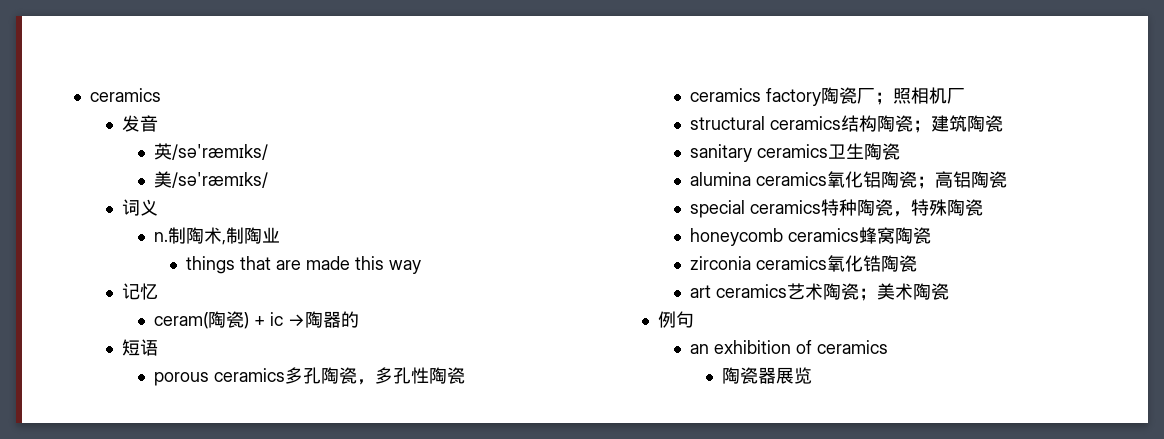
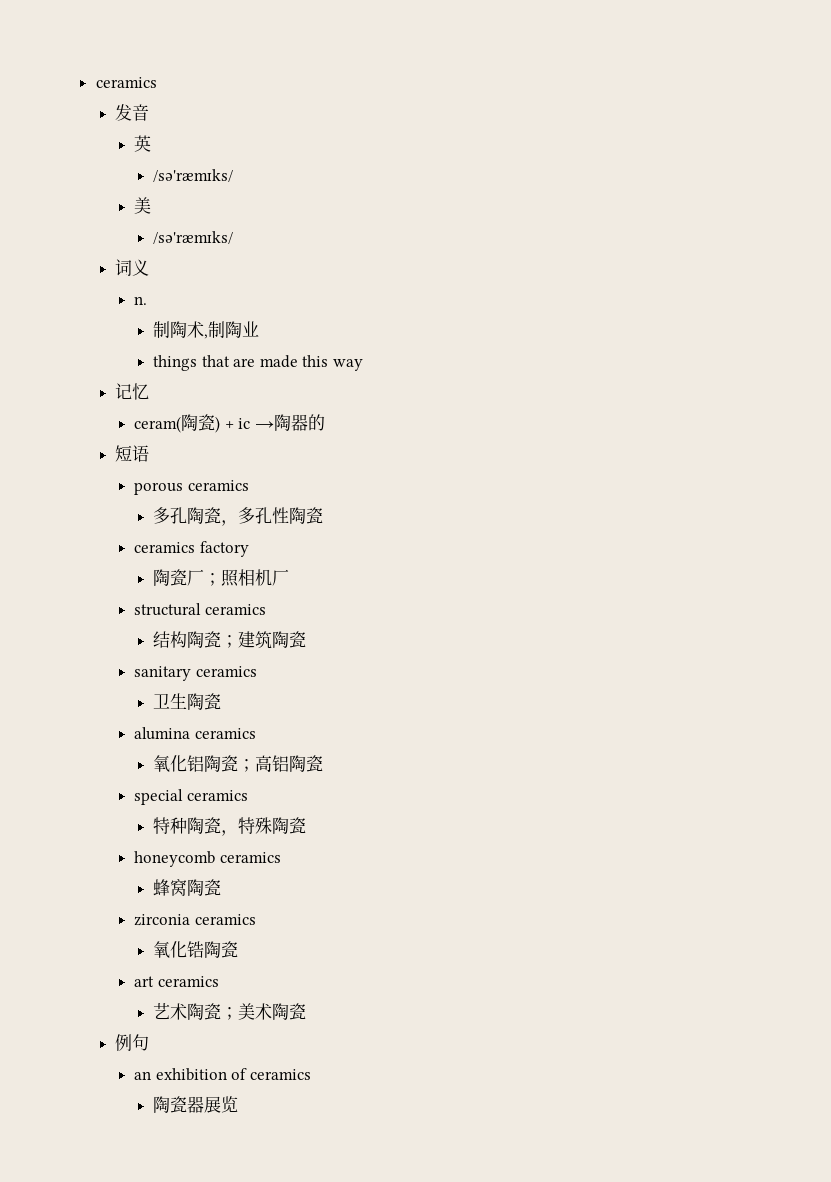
- 英/sə'ræmɪks/
- 美/sə'ræmɪks/
+ 英
+ /sə'ræmɪks/
+ 美
+ /sə'ræmɪks/
- n.制陶术,制陶业
+ n.
+ 制陶术,制陶业
- porous ceramics多孔陶瓷，多孔性陶瓷
+ porous ceramics
+ 多孔陶瓷，多孔性陶瓷
- ceramics factory陶瓷厂；照相机厂
+ ceramics factory
+ 陶瓷厂；照相机厂
- structural ceramics结构陶瓷；建筑陶瓷
+ structural ceramics
+ 结构陶瓷；建筑陶瓷
- sanitary ceramics卫生陶瓷
+ sanitary ceramics
+ 卫生陶瓷
- alumina ceramics氧化铝陶瓷；高铝陶瓷
+ alumina ceramics
+ 氧化铝陶瓷；高铝陶瓷
- special ceramics特种陶瓷，特殊陶瓷
+ special ceramics
+ 特种陶瓷，特殊陶瓷
- honeycomb ceramics蜂窝陶瓷
+ honeycomb ceramics
+ 蜂窝陶瓷
- zirconia ceramics氧化锆陶瓷
+ zirconia ceramics
+ 氧化锆陶瓷
- art ceramics艺术陶瓷；美术陶瓷
+ art ceramics
+ 艺术陶瓷；美术陶瓷

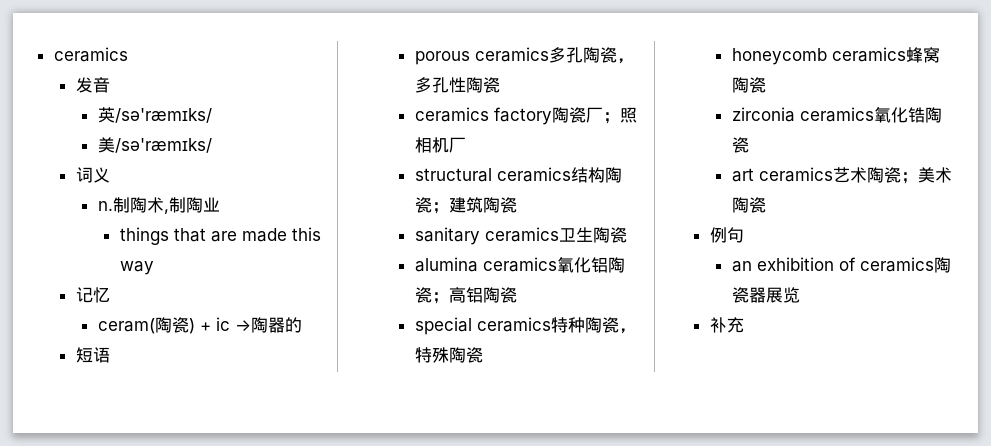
- 英
- /sə'ræmɪks/
- 美
- /sə'ræmɪks/
+ 英/sə'ræmɪks/
+ 美/sə'ræmɪks/
- n.
- 制陶术,制陶业
+ n.制陶术,制陶业
- porous ceramics
- 多孔陶瓷，多孔性陶瓷
+ porous ceramics多孔陶瓷，多孔性陶瓷
- ceramics factory
- 陶瓷厂；照相机厂
+ ceramics factory陶瓷厂；照相机厂
- structural ceramics
- 结构陶瓷；建筑陶瓷
+ structural ceramics结构陶瓷；建筑陶瓷
- sanitary ceramics
- 卫生陶瓷
+ sanitary ceramics卫生陶瓷
- alumina ceramics
- 氧化铝陶瓷；高铝陶瓷
+ alumina ceramics氧化铝陶瓷；高铝陶瓷
- special ceramics
- 特种陶瓷，特殊陶瓷
+ special ceramics特种陶瓷，特殊陶瓷
- honeycomb ceramics
- 蜂窝陶瓷
+ honeycomb ceramics蜂窝陶瓷
- zirconia ceramics
- 氧化锆陶瓷
+ zirconia ceramics氧化锆陶瓷
- art ceramics
- 艺术陶瓷；美术陶瓷
+ art ceramics艺术陶瓷；美术陶瓷
- an exhibition of ceramics
- 陶瓷器展览
+ an exhibition of ceramics陶瓷器展览
+ 补充

